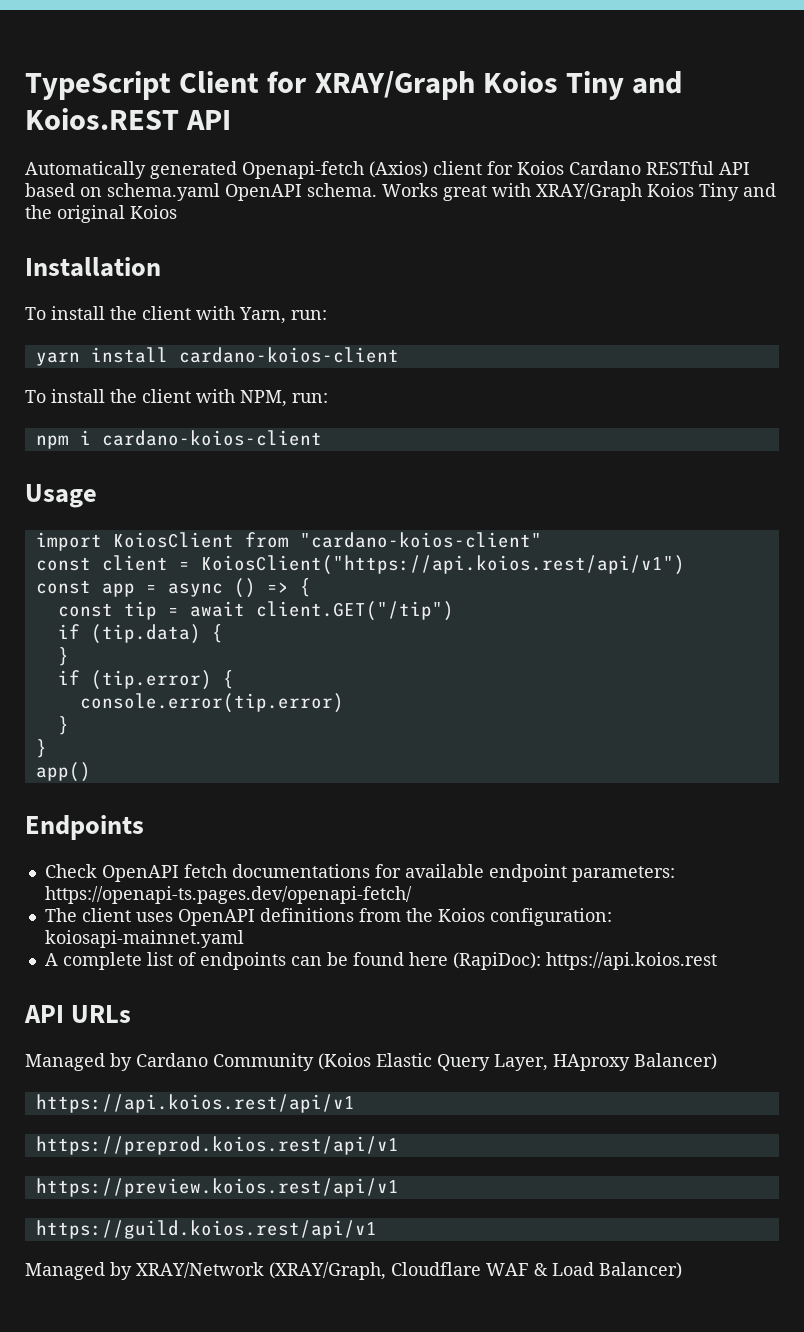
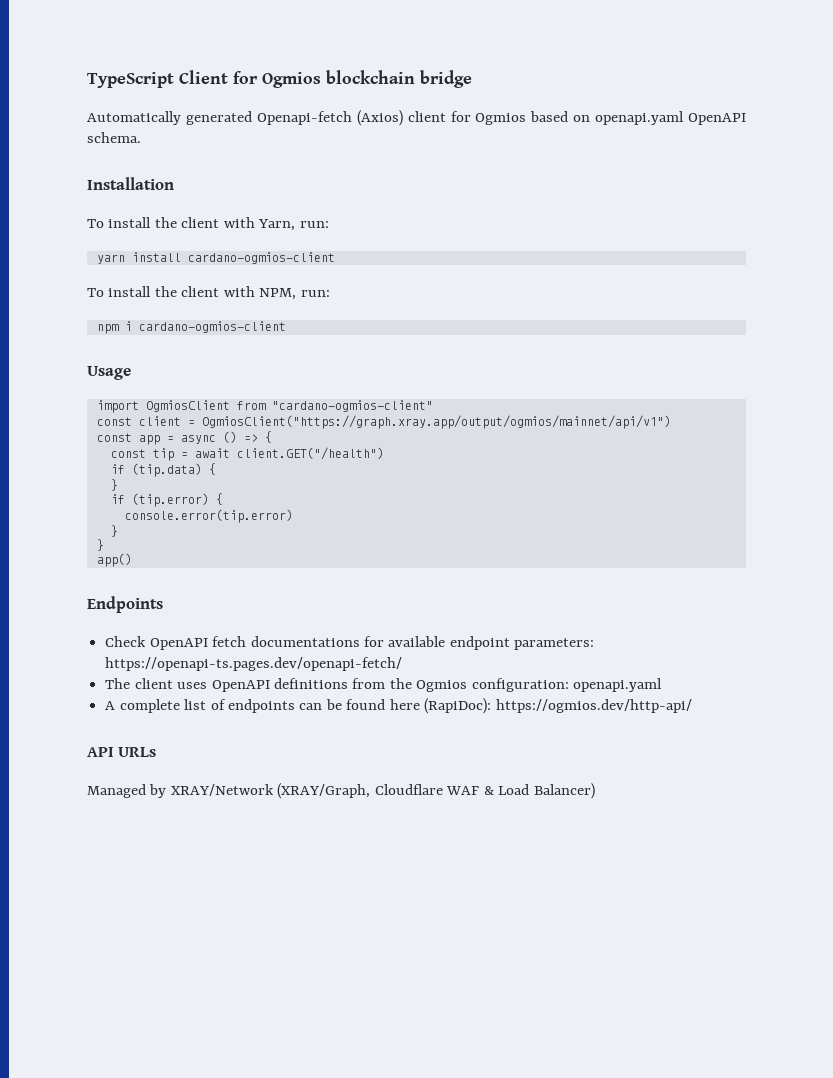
- TypeScript Client for XRAY/Graph Koios Tiny and Koios.REST API
+ TypeScript Client for Ogmios blockchain bridge
- Automatically generated Openapi-fetch (Axios) client for Koios Cardano RESTful API based on schema.yaml OpenAPI schema. Works great with XRAY/Graph Koios Tiny and the original Koios
+ Automatically generated Openapi-fetch (Axios) client for Ogmios based on openapi.yaml OpenAPI schema.
- yarn install cardano-koios-client
+ yarn install cardano-ogmios-client
- npm i cardano-koios-client
+ npm i cardano-ogmios-client
- import KoiosClient from "cardano-koios-client"
+ import OgmiosClient from "cardano-ogmios-client"
- const client = KoiosClient("https://api.koios.rest/api/v1")
+ const client = OgmiosClient("https://graph.xray.app/output/ogmios/mainnet/api/v1")
- const tip = await client.GET("/tip")
+ const tip = await client.GET("/health")
- The client uses OpenAPI definitions from the Koios configuration: koiosapi-mainnet.yaml
+ The client uses OpenAPI definitions from the Ogmios configuration: openapi.yaml
- A complete list of endpoints can be found here (RapiDoc): https://api.koios.rest
+ A complete list of endpoints can be found here (RapiDoc): https://ogmios.dev/http-api/
- Managed by Cardano Community (Koios Elastic Query Layer, HAproxy Balancer)
- https://api.koios.rest/api/v1
- https://preprod.koios.rest/api/v1
- https://preview.koios.rest/api/v1
- https://guild.koios.rest/api/v1

